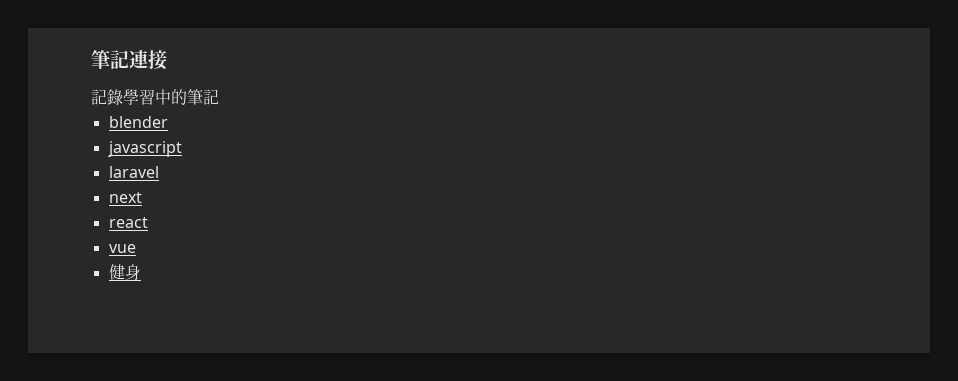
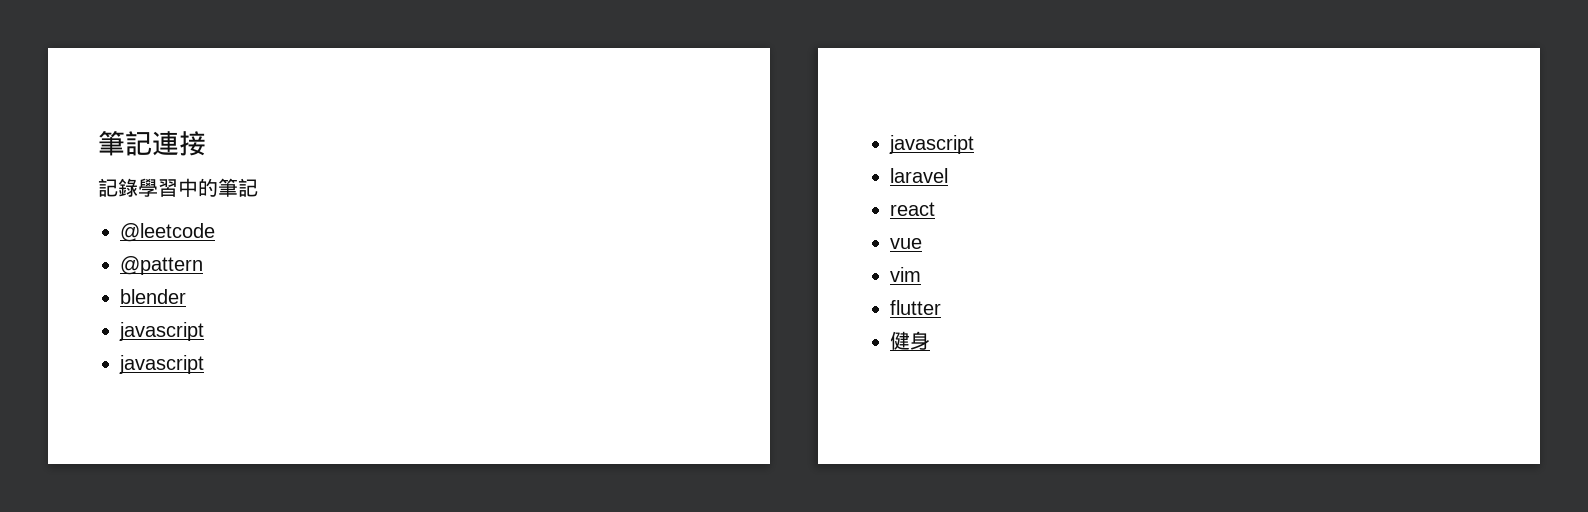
+ @leetcode
+ @pattern
  blender
+ javascript
+ javascript
- next
+ vim
+ flutter

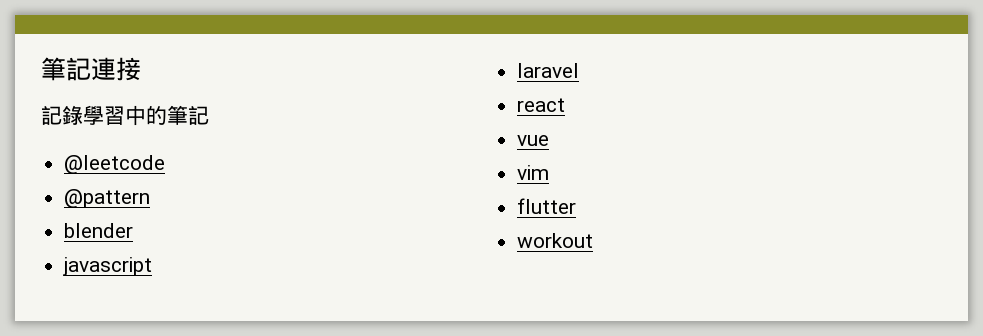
  blender
- javascript
- javascript
- 健身
+ workout

